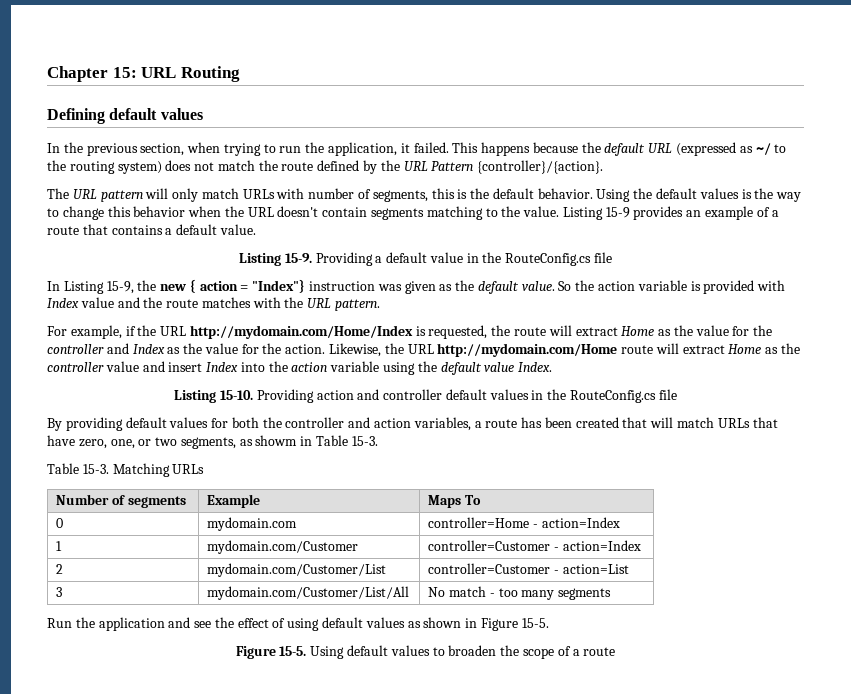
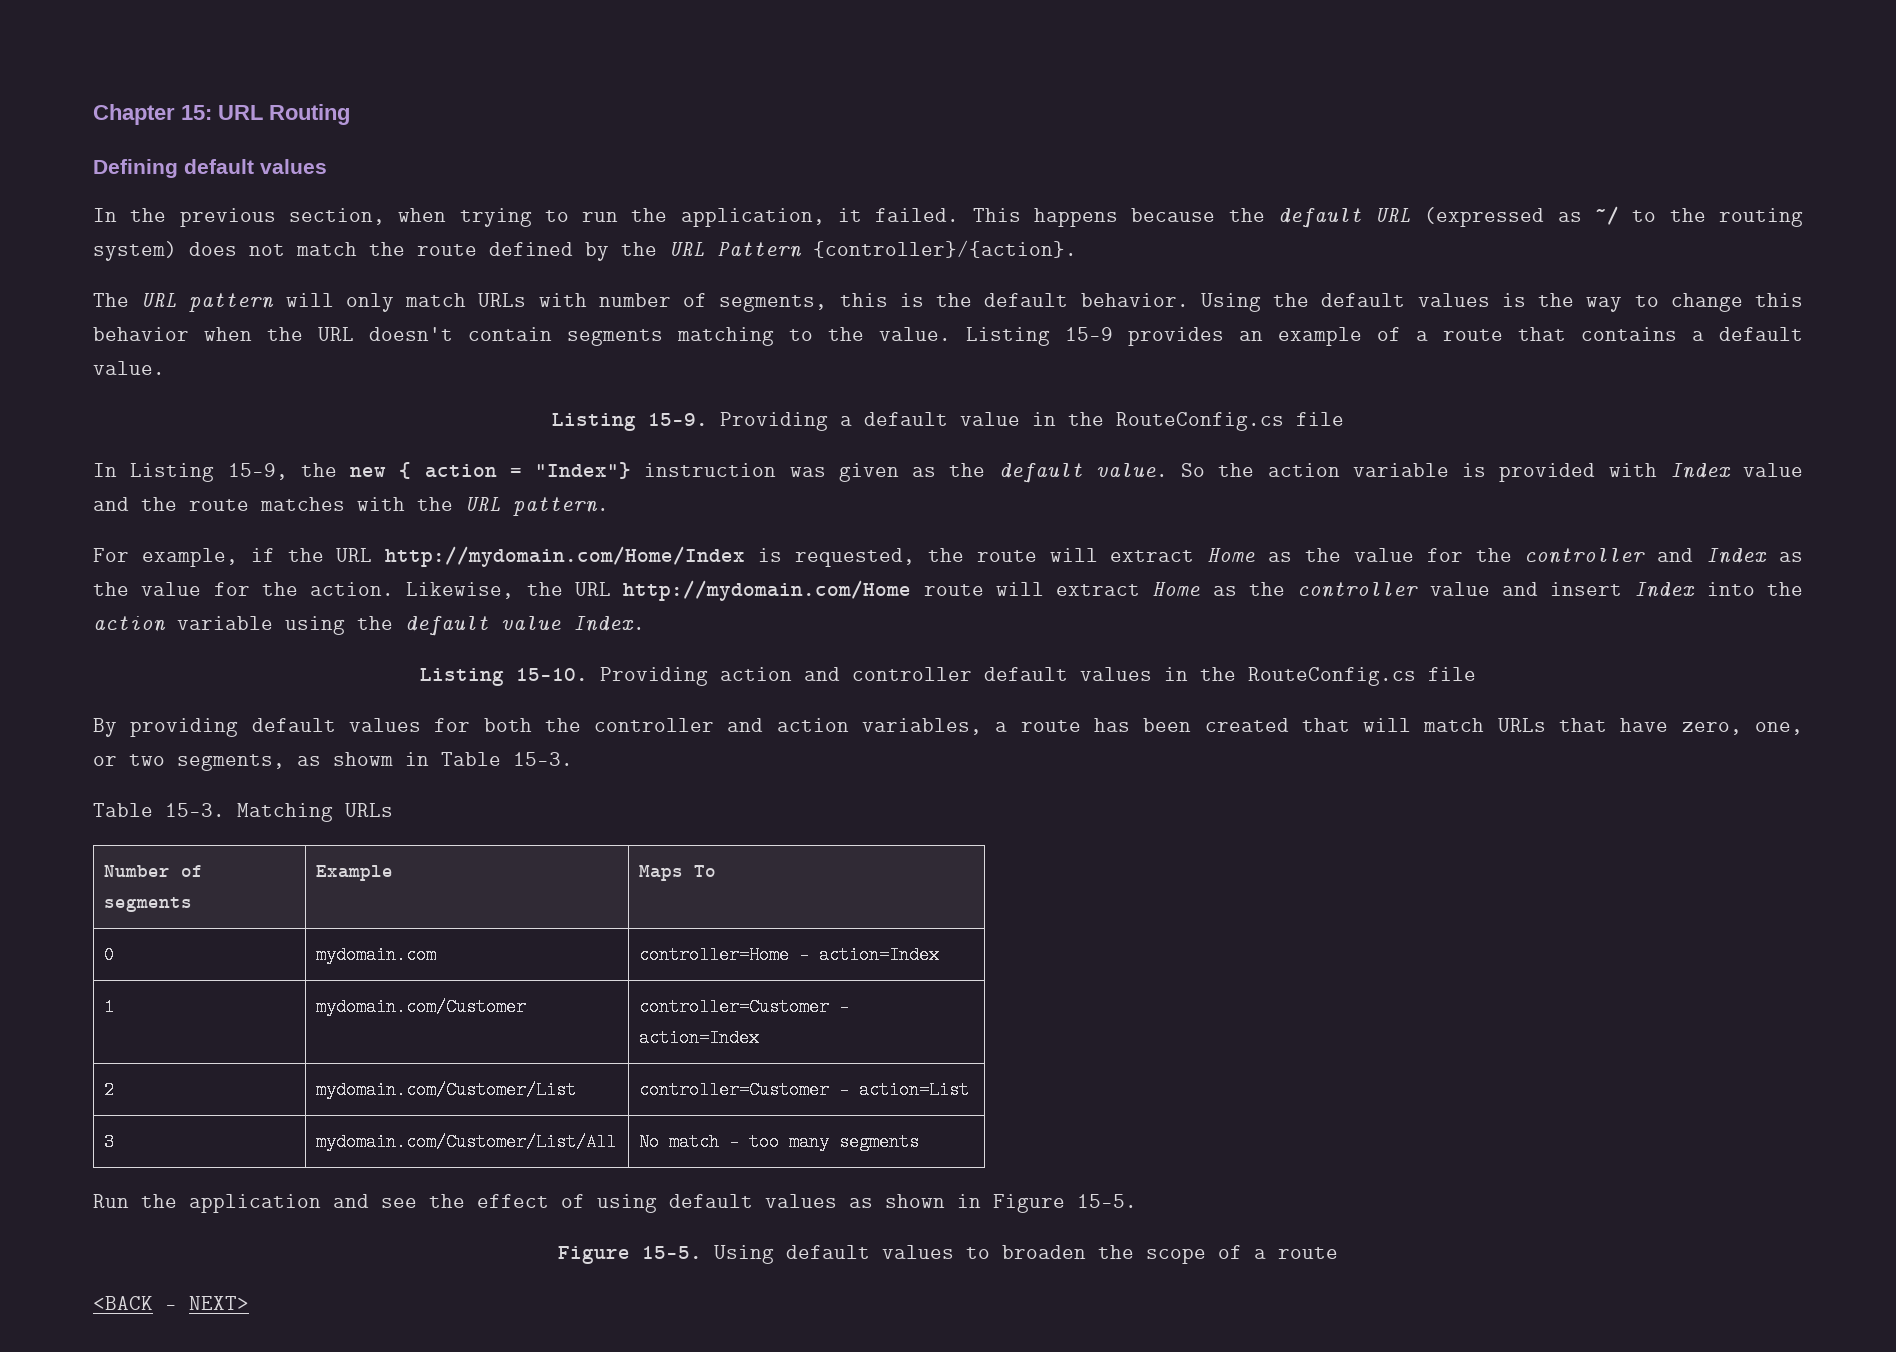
+ <BACK - NEXT>

